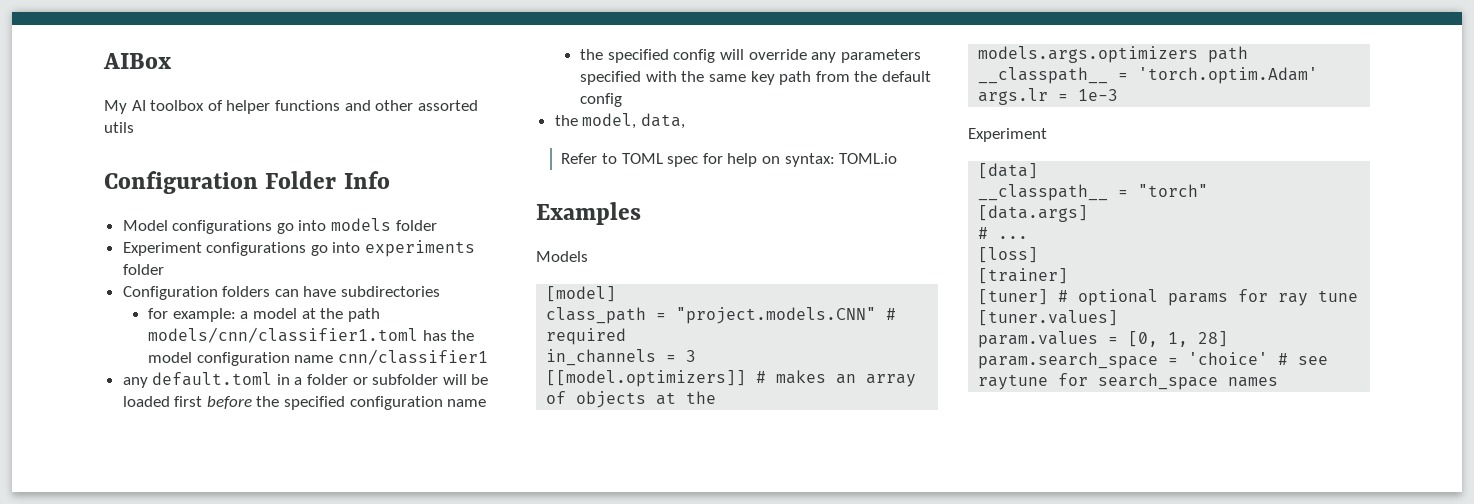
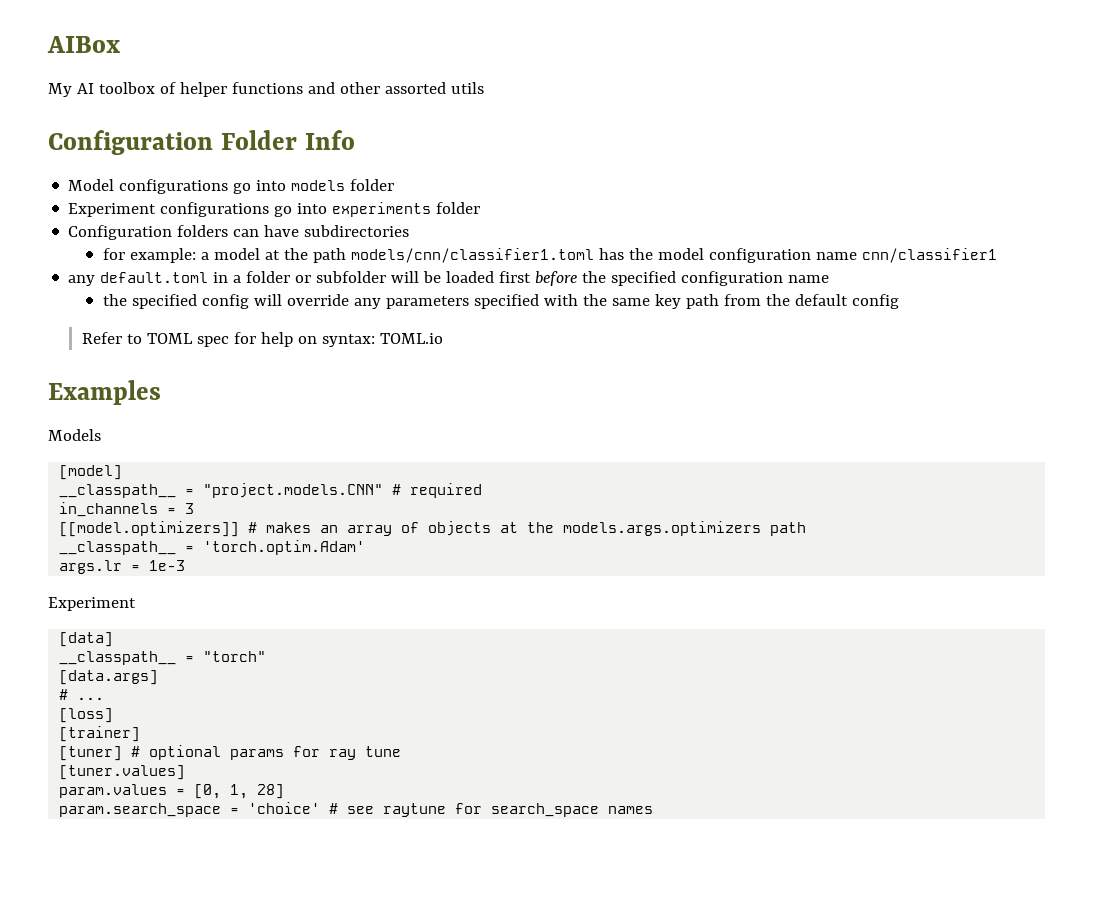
- the model, data,
- class_path = "project.models.CNN" # required
+ __classpath__ = "project.models.CNN" # required

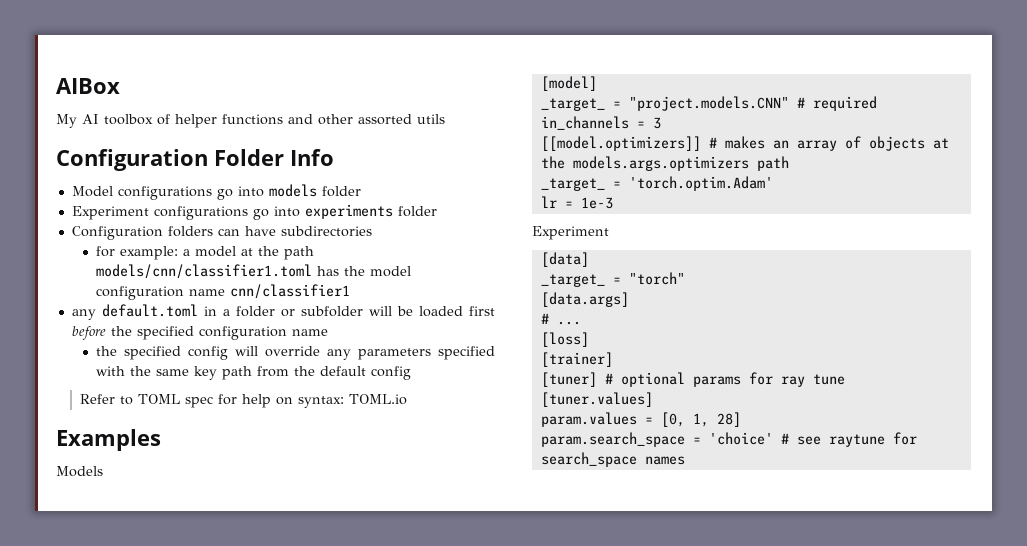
- __classpath__ = "project.models.CNN" # required
+ _target_ = "project.models.CNN" # required
- __classpath__ = 'torch.optim.Adam'
+ _target_ = 'torch.optim.Adam'
- args.lr = 1e-3
+ lr = 1e-3
- __classpath__ = "torch"
+ _target_ = "torch"

